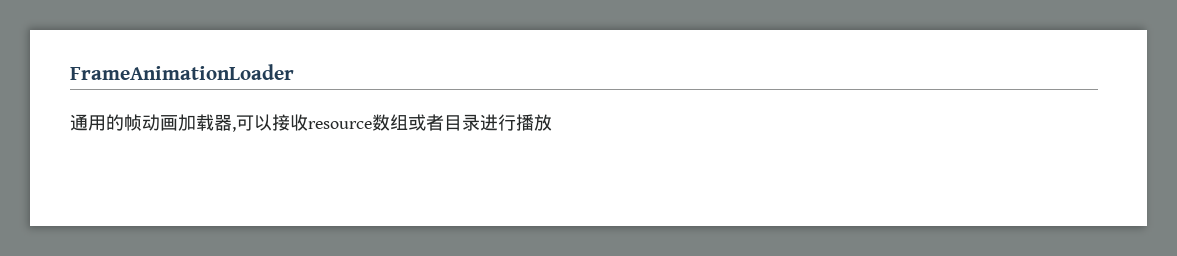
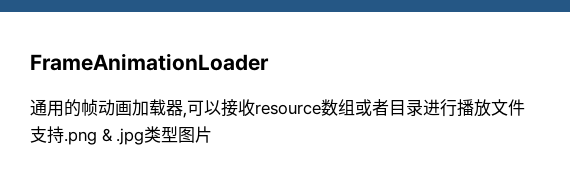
- 通用的帧动画加载器,可以接收resource数组或者目录进行播放
+ 通用的帧动画加载器,可以接收resource数组或者目录进行播放文件支持.png & .jpg类型图片

